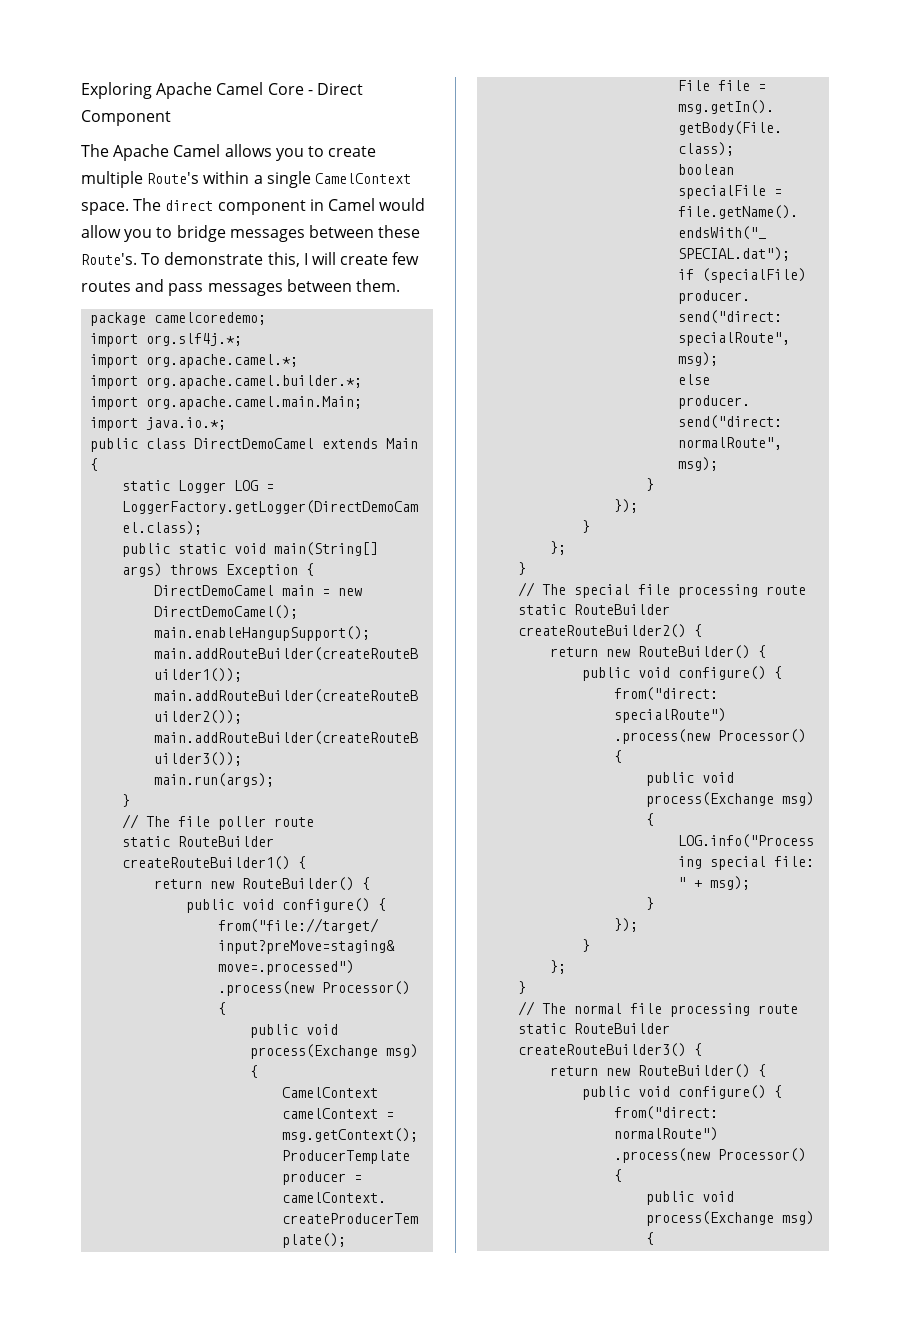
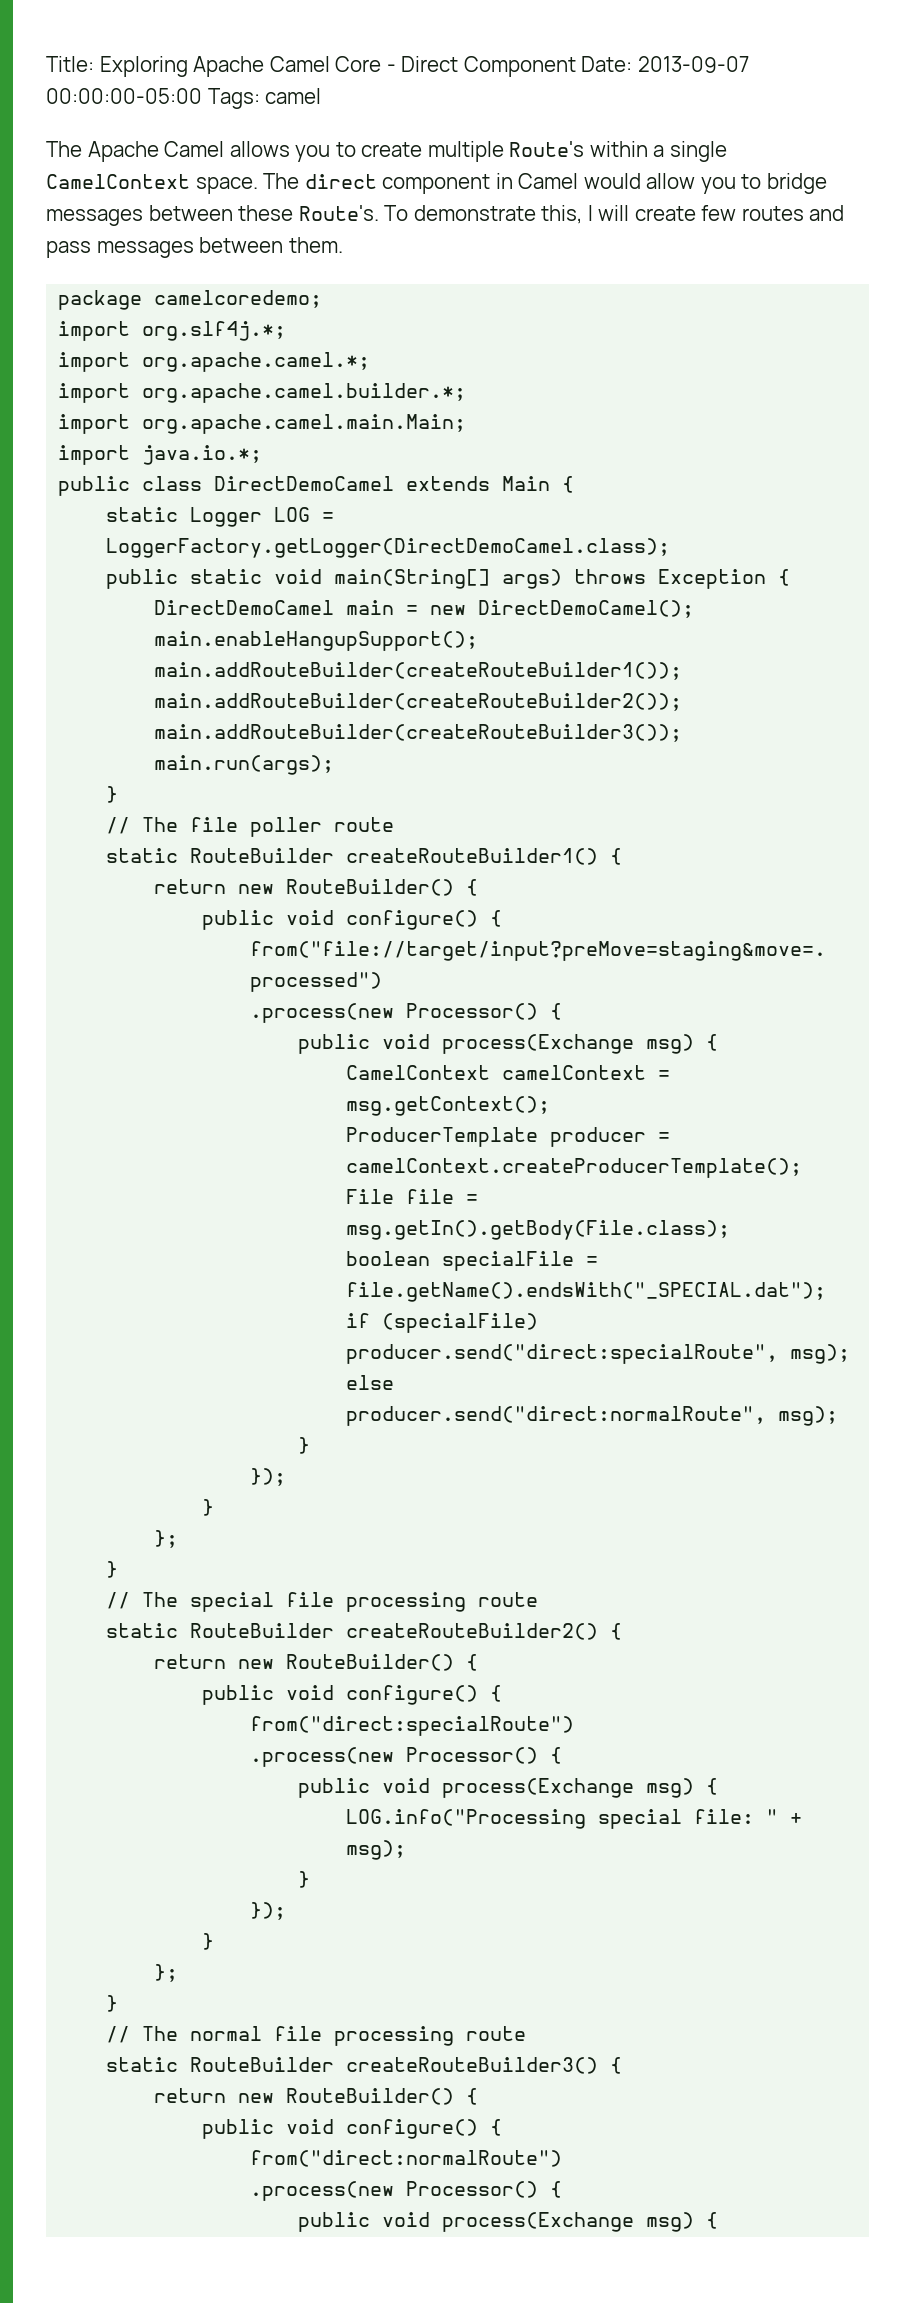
- Exploring Apache Camel Core - Direct Component
+ Title: Exploring Apache Camel Core - Direct Component Date: 2013-09-07 00:00:00-05:00 Tags: camel

